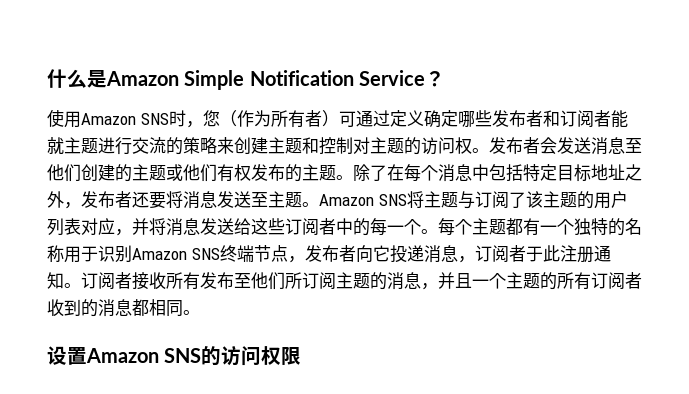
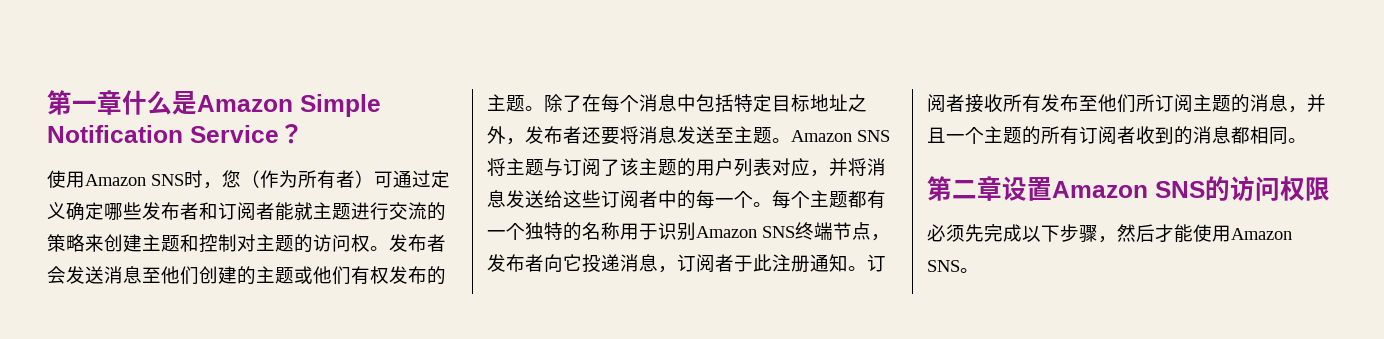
- 什么是Amazon Simple Notification Service？
+ 第一章什么是Amazon Simple Notification Service？
- 设置Amazon SNS的访问权限
+ 第二章设置Amazon SNS的访问权限
+ 必须先完成以下步骤，然后才能使用Amazon SNS。

